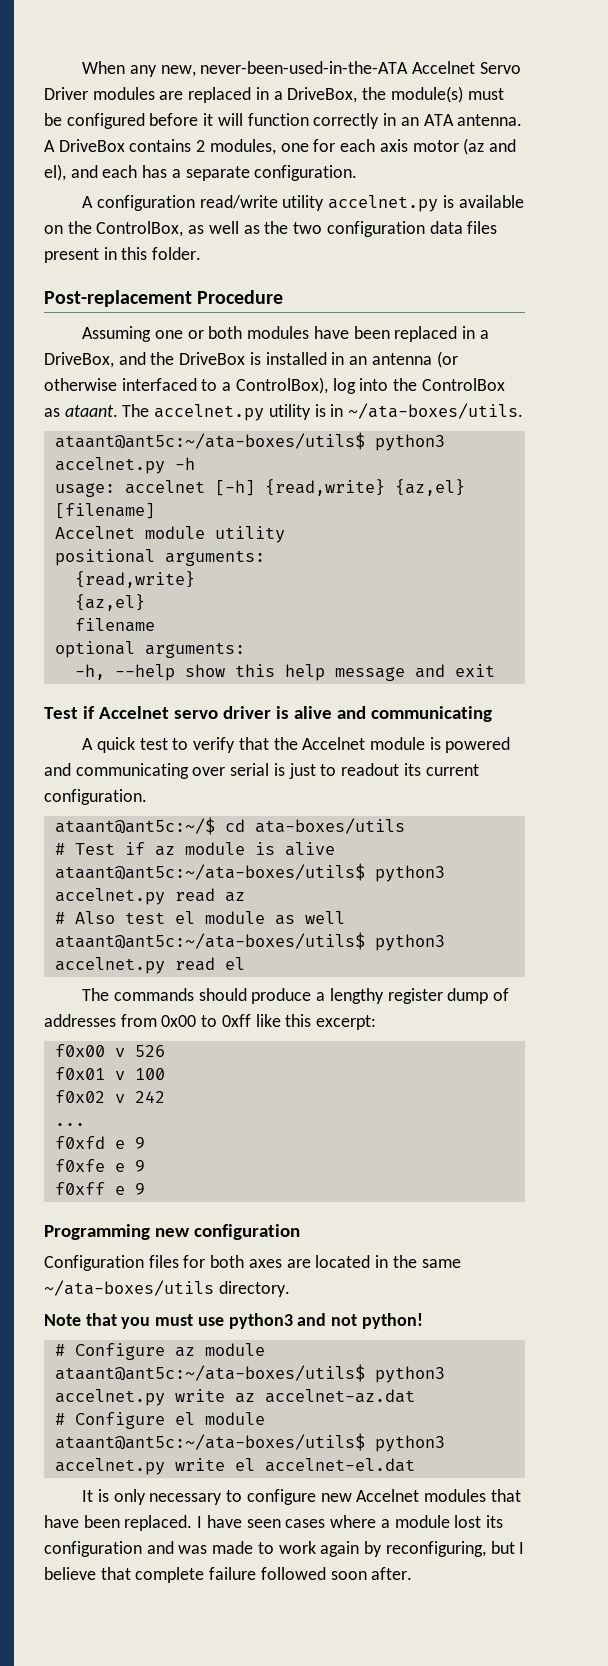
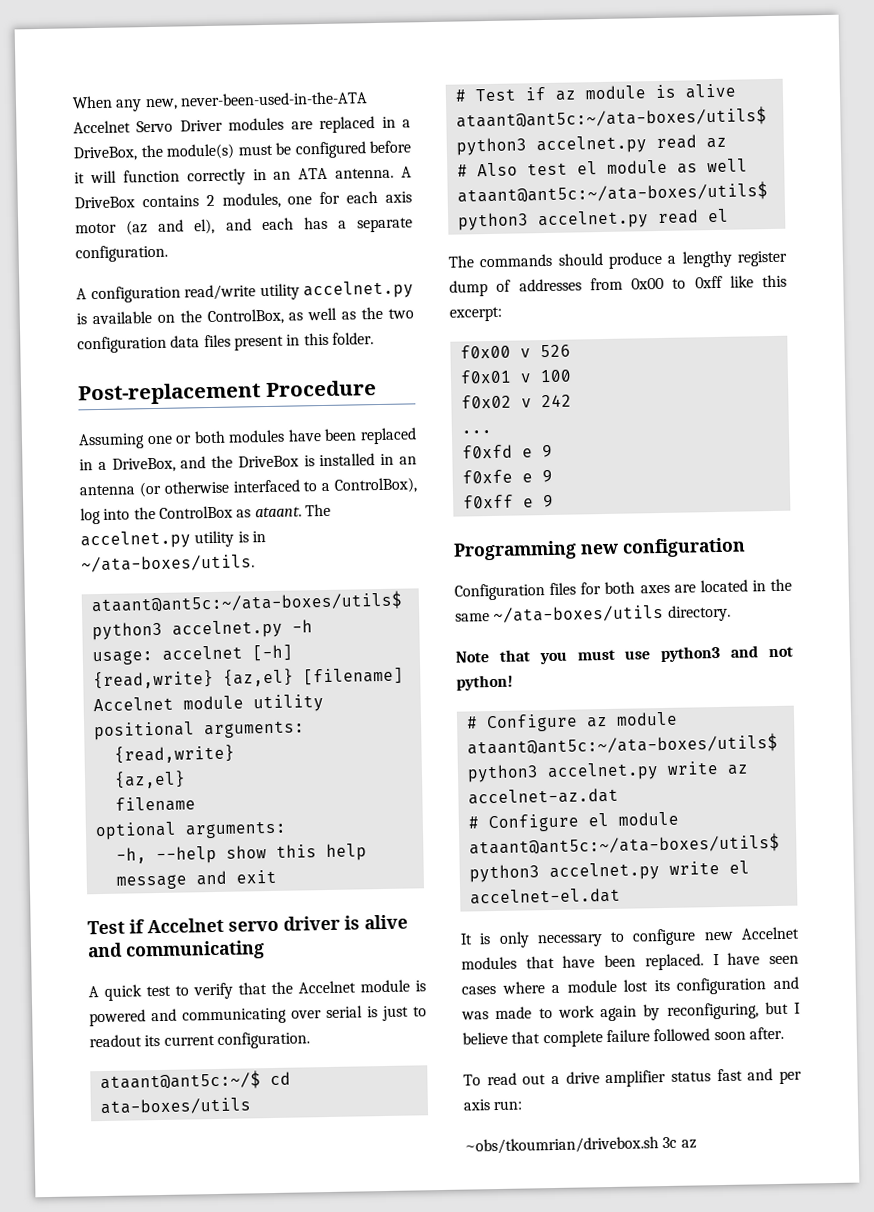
+ To read out a drive amplifier status fast and per axis run:
+ ~obs/tkoumrian/drivebox.sh 3c az

